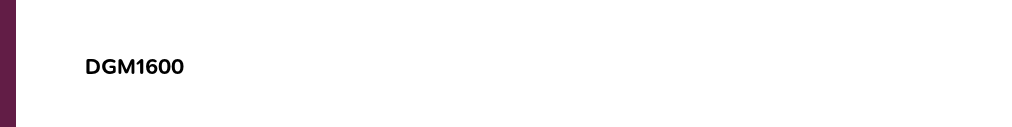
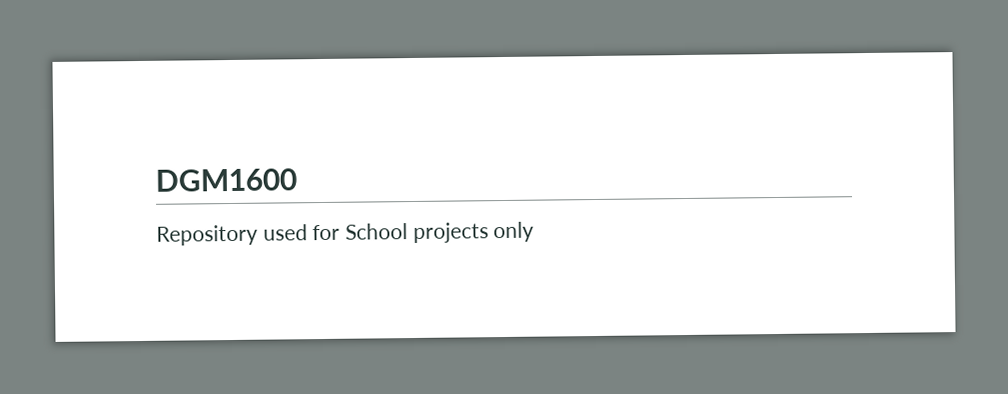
+ Repository used for School projects only

